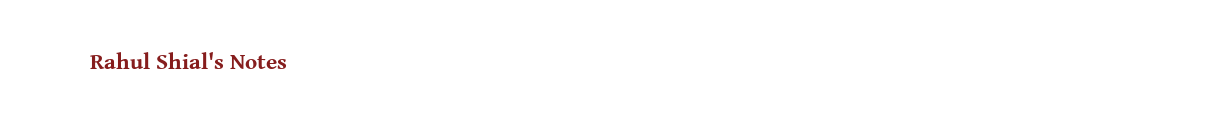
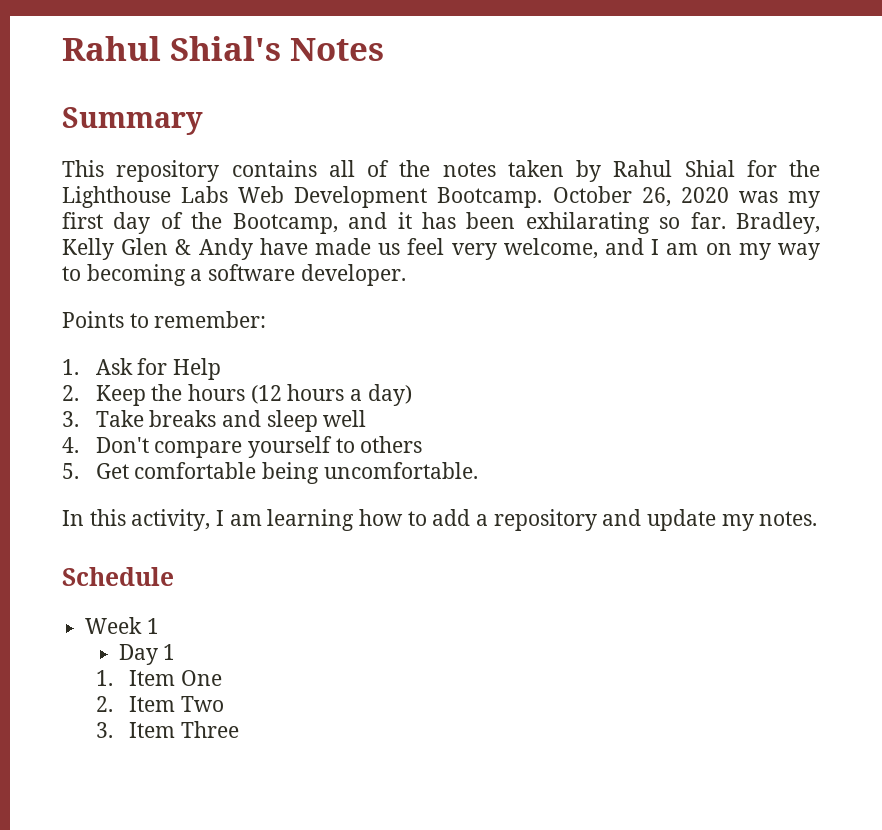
+ Summary
+ This repository contains all of the notes taken by Rahul Shial for the Lighthouse Labs Web Development Bootcamp. October 26, 2020 was my first day of the Bootcamp, and it has been exhilarating so far. Bradley, Kelly Glen & Andy have made us feel very welcome, and I am on my way to becoming a software developer.
+ Points to remember:
+ 1. Ask for Help
+ 2. Keep the hours (12 hours a day)
+ 3. Take breaks and sleep well
+ 4. Don't compare yourself to others
+ 5. Get comfortable being uncomfortable.
+ In this activity, I am learning how to add a repository and update my notes.
+ Schedule
+ Week 1
+ Day 1
+ 1. Item One
+ 2. Item Two
+ 3. Item Three

